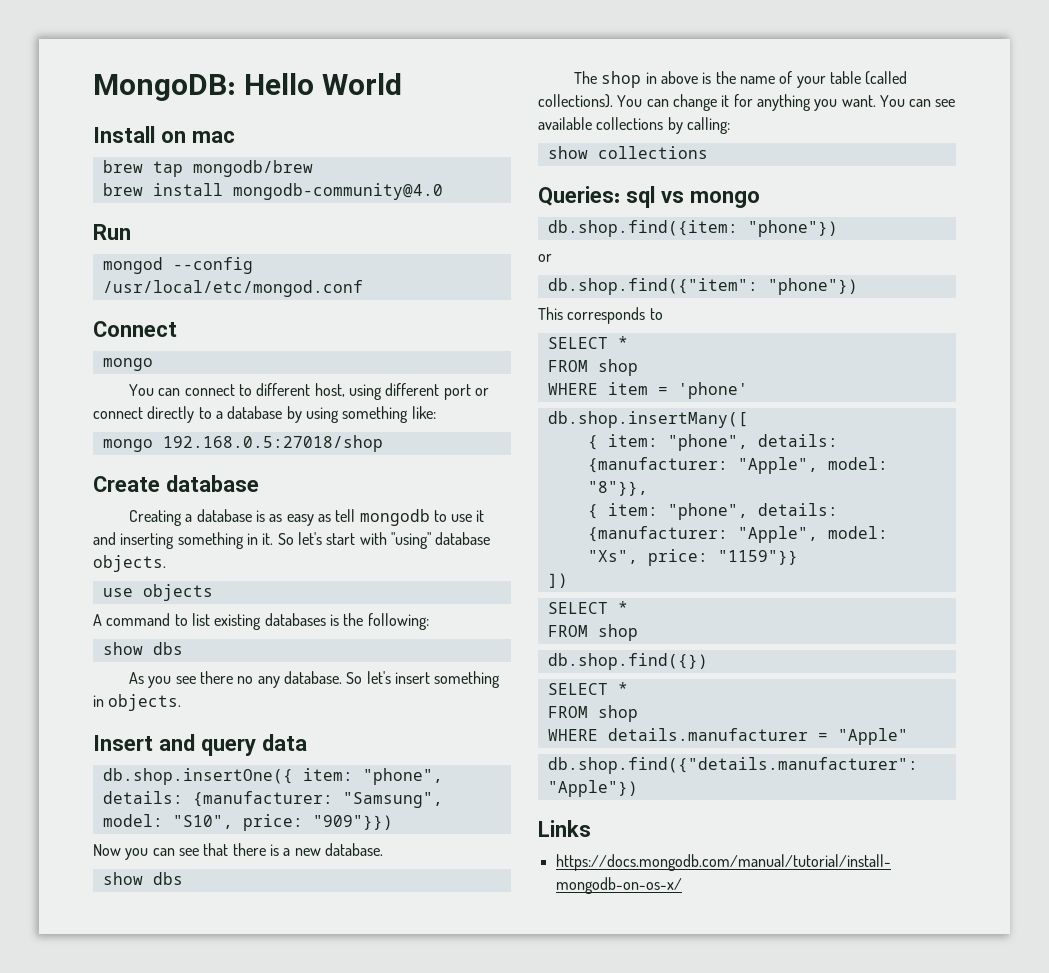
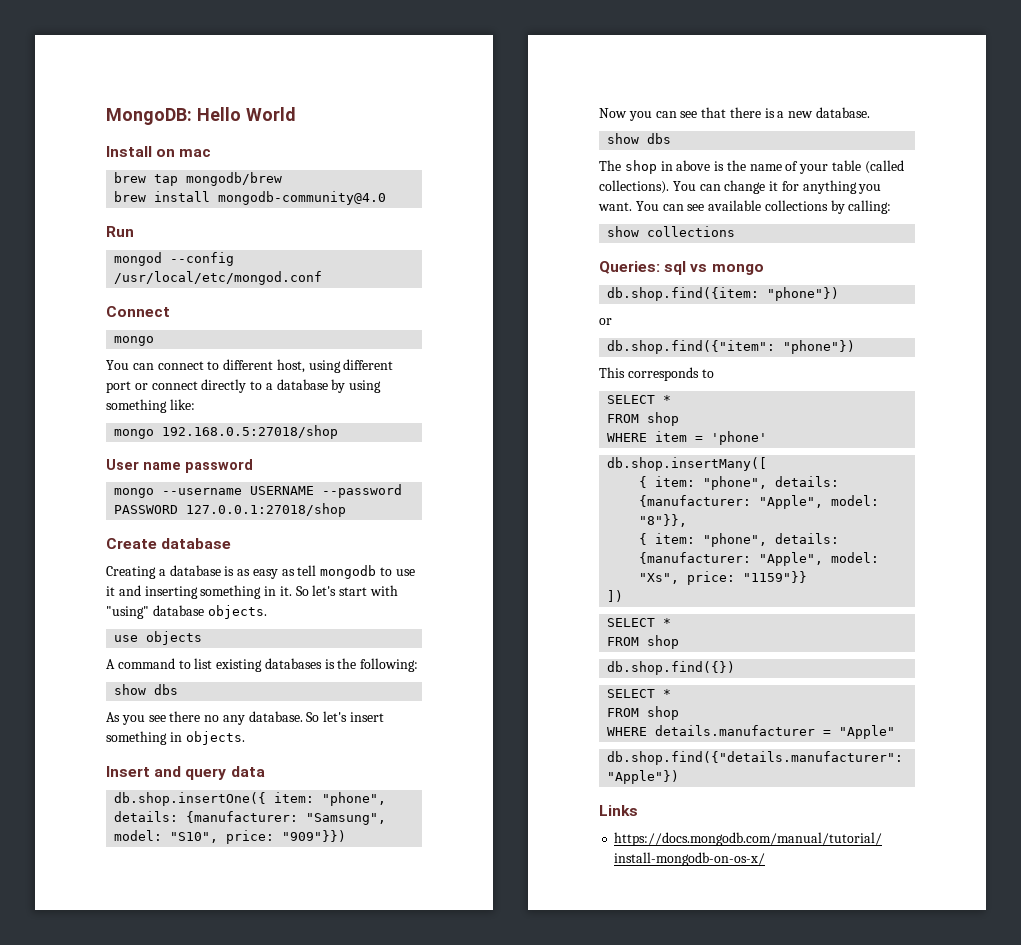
+ User name password
+ mongo --username USERNAME --password PASSWORD 127.0.0.1:27018/shop

